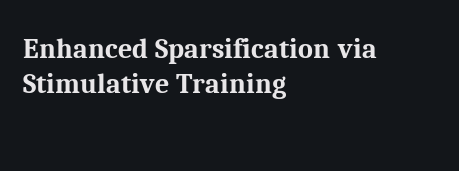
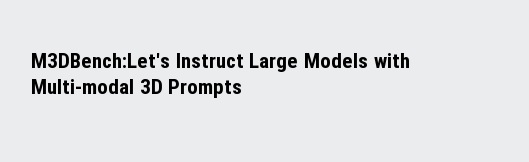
- Enhanced Sparsification via Stimulative Training
+ M3DBench:Let's Instruct Large Models with Multi-modal 3D Prompts

